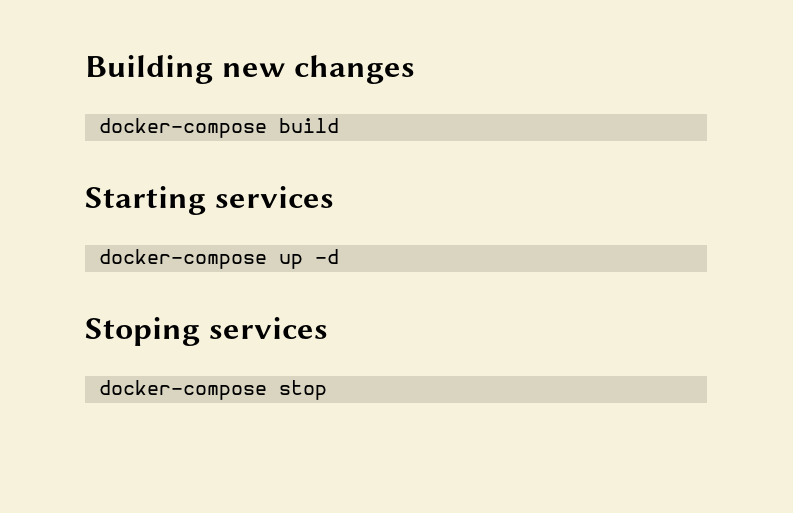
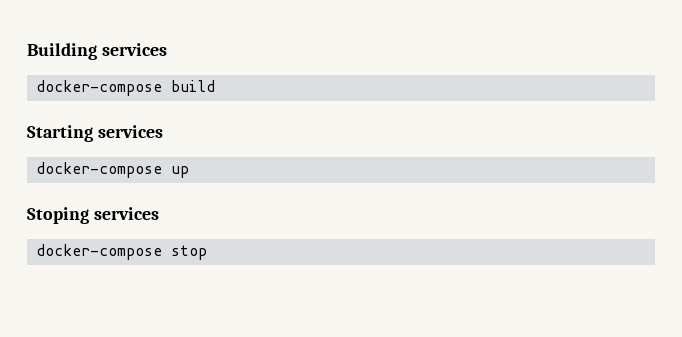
- Building new changes
+ Building services
- docker-compose up -d
+ docker-compose up

